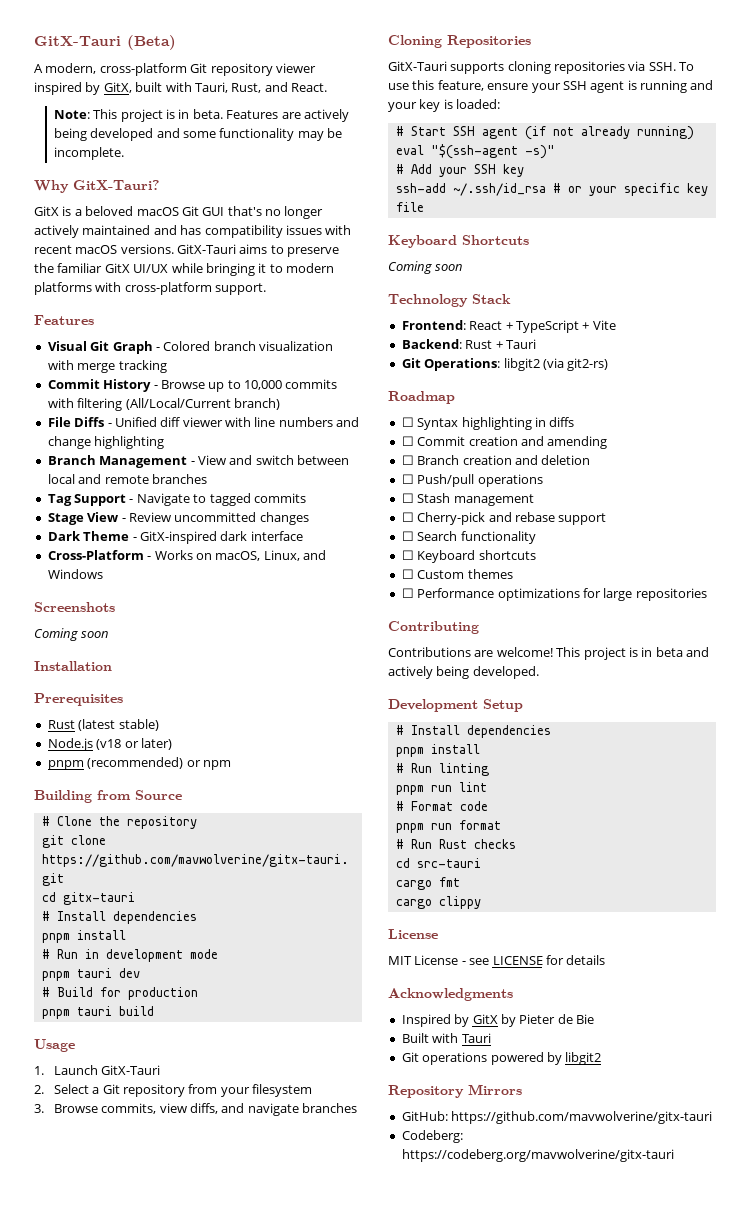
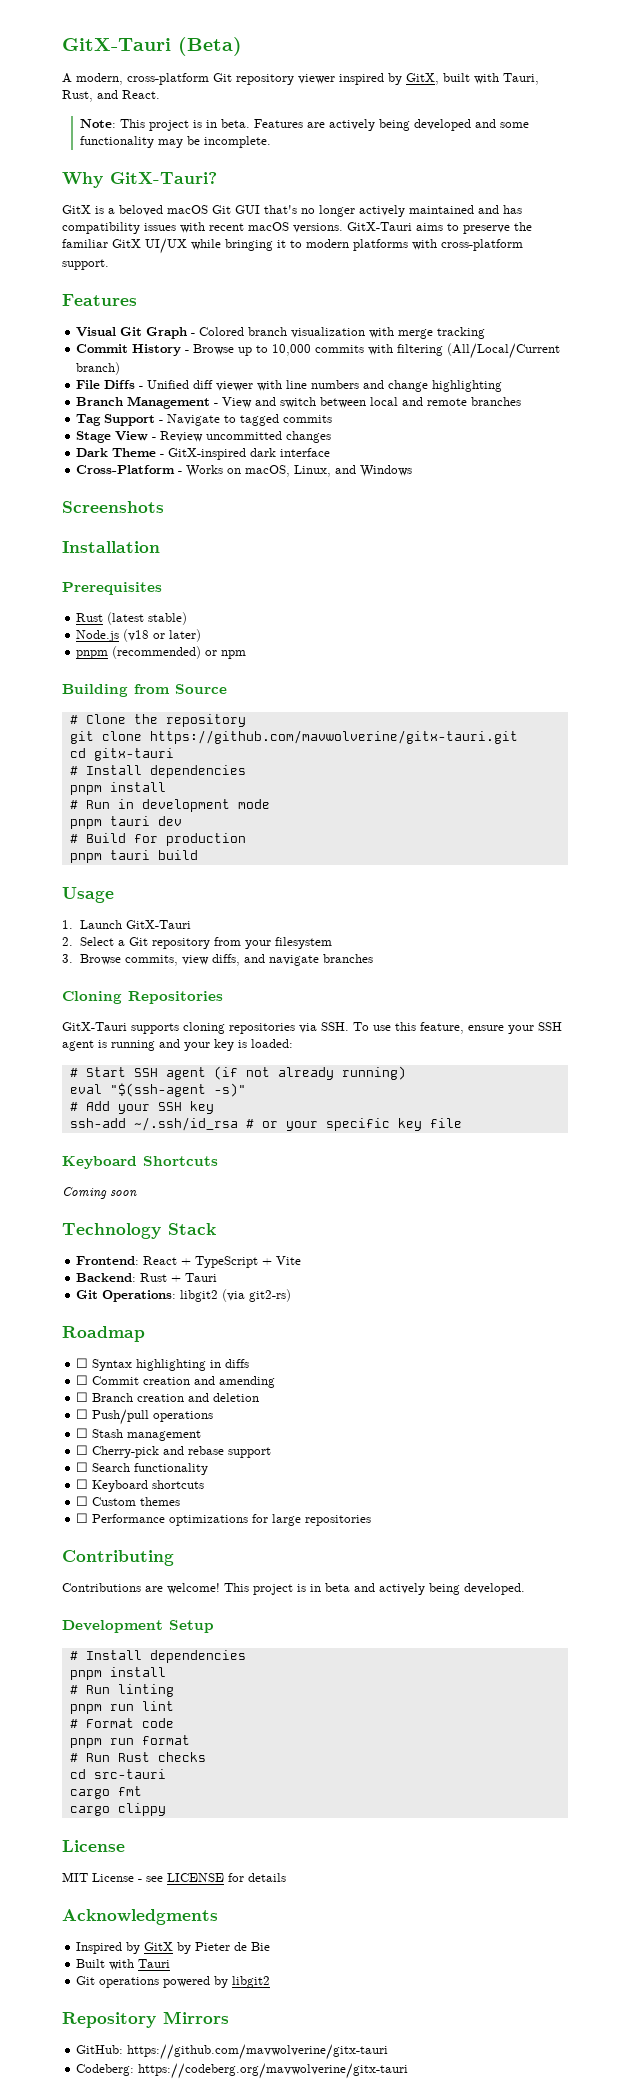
  Screenshots
- Coming soon

